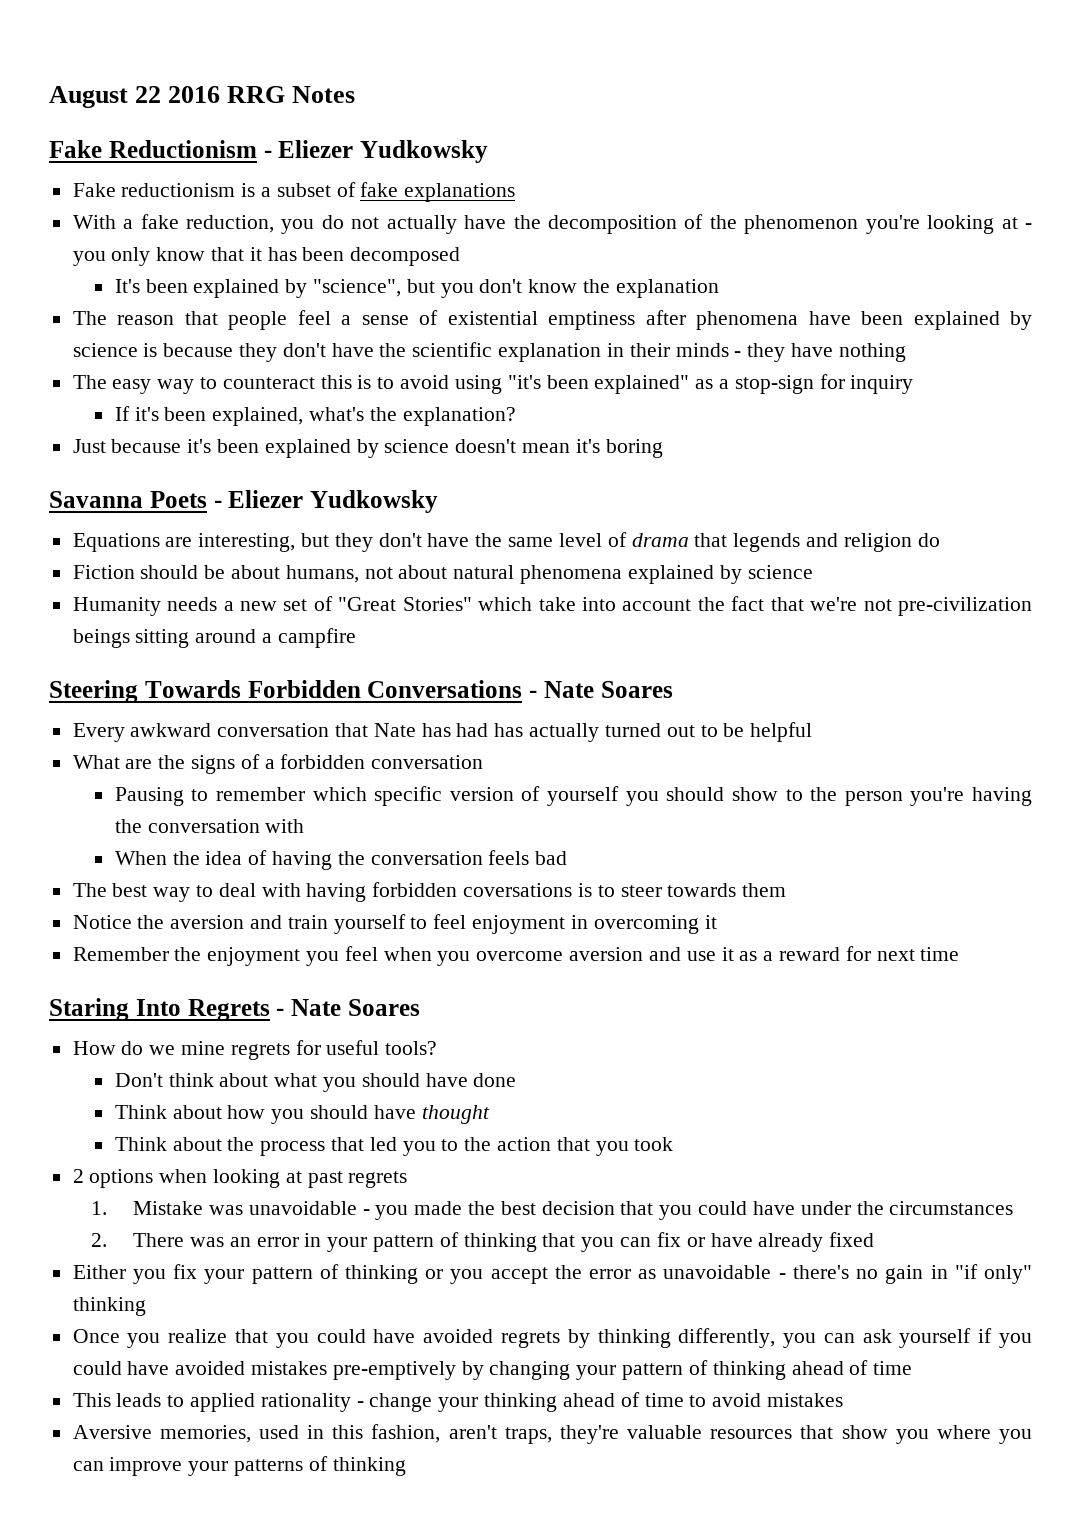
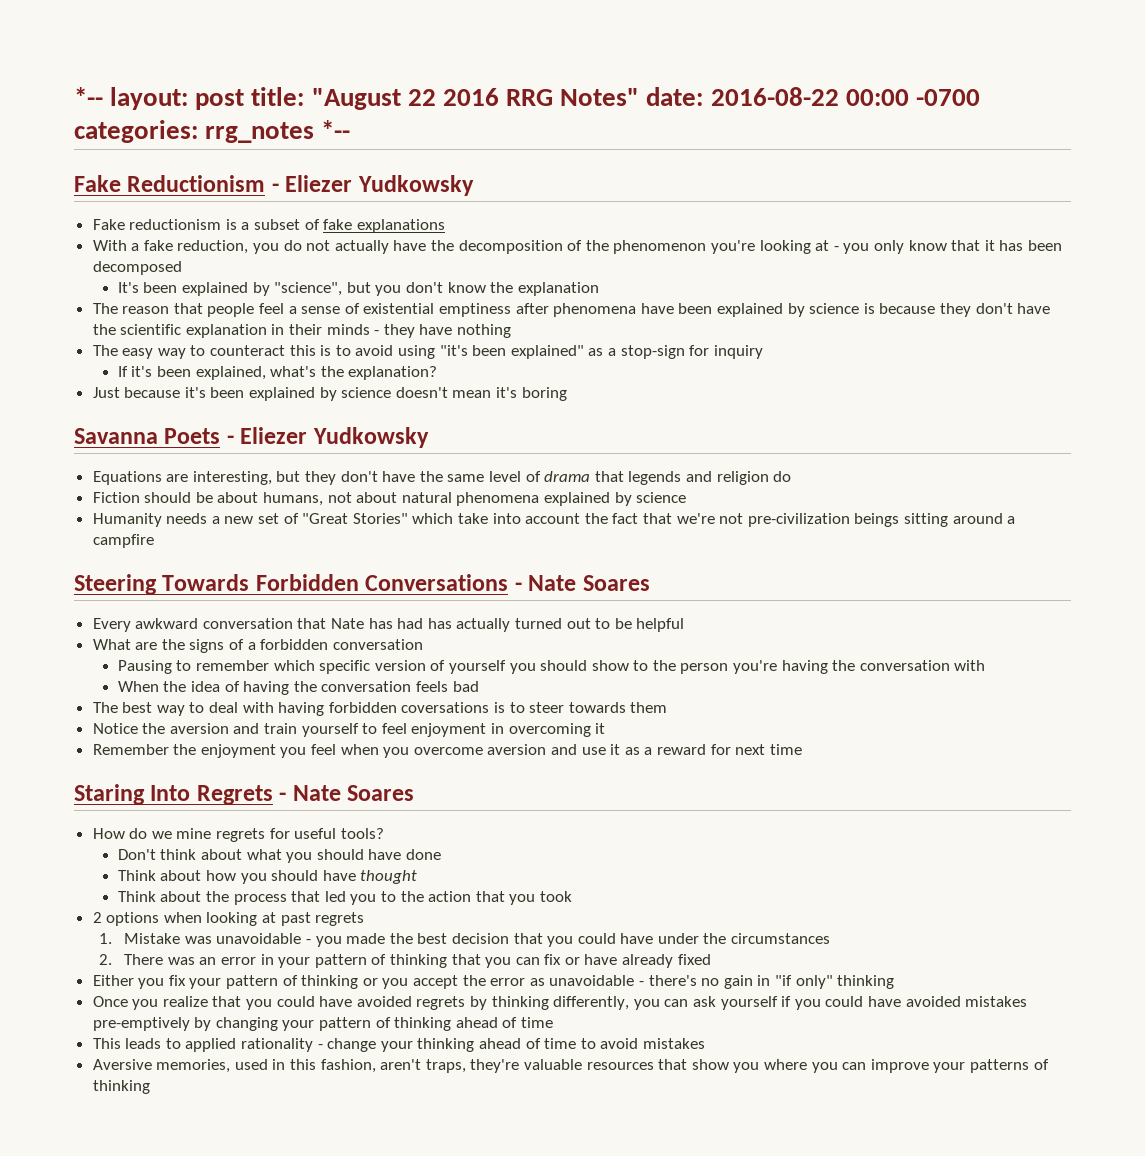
- August 22 2016 RRG Notes
+ *-- layout: post title: "August 22 2016 RRG Notes" date: 2016-08-22 00:00 -0700 categories: rrg_notes *--

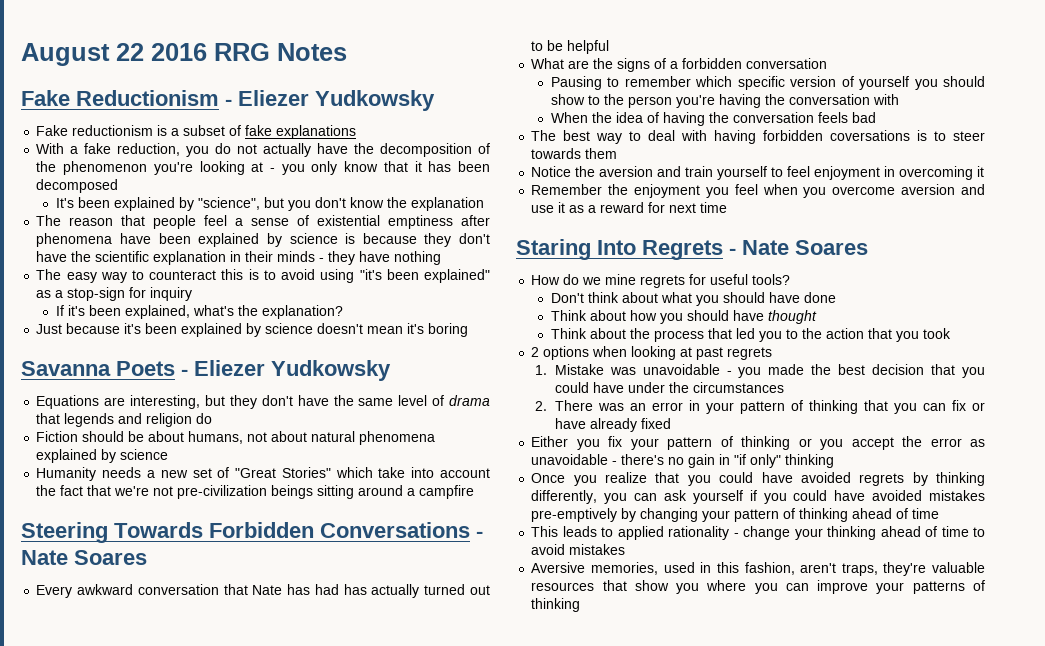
- *-- layout: post title: "August 22 2016 RRG Notes" date: 2016-08-22 00:00 -0700 categories: rrg_notes *--
+ August 22 2016 RRG Notes

